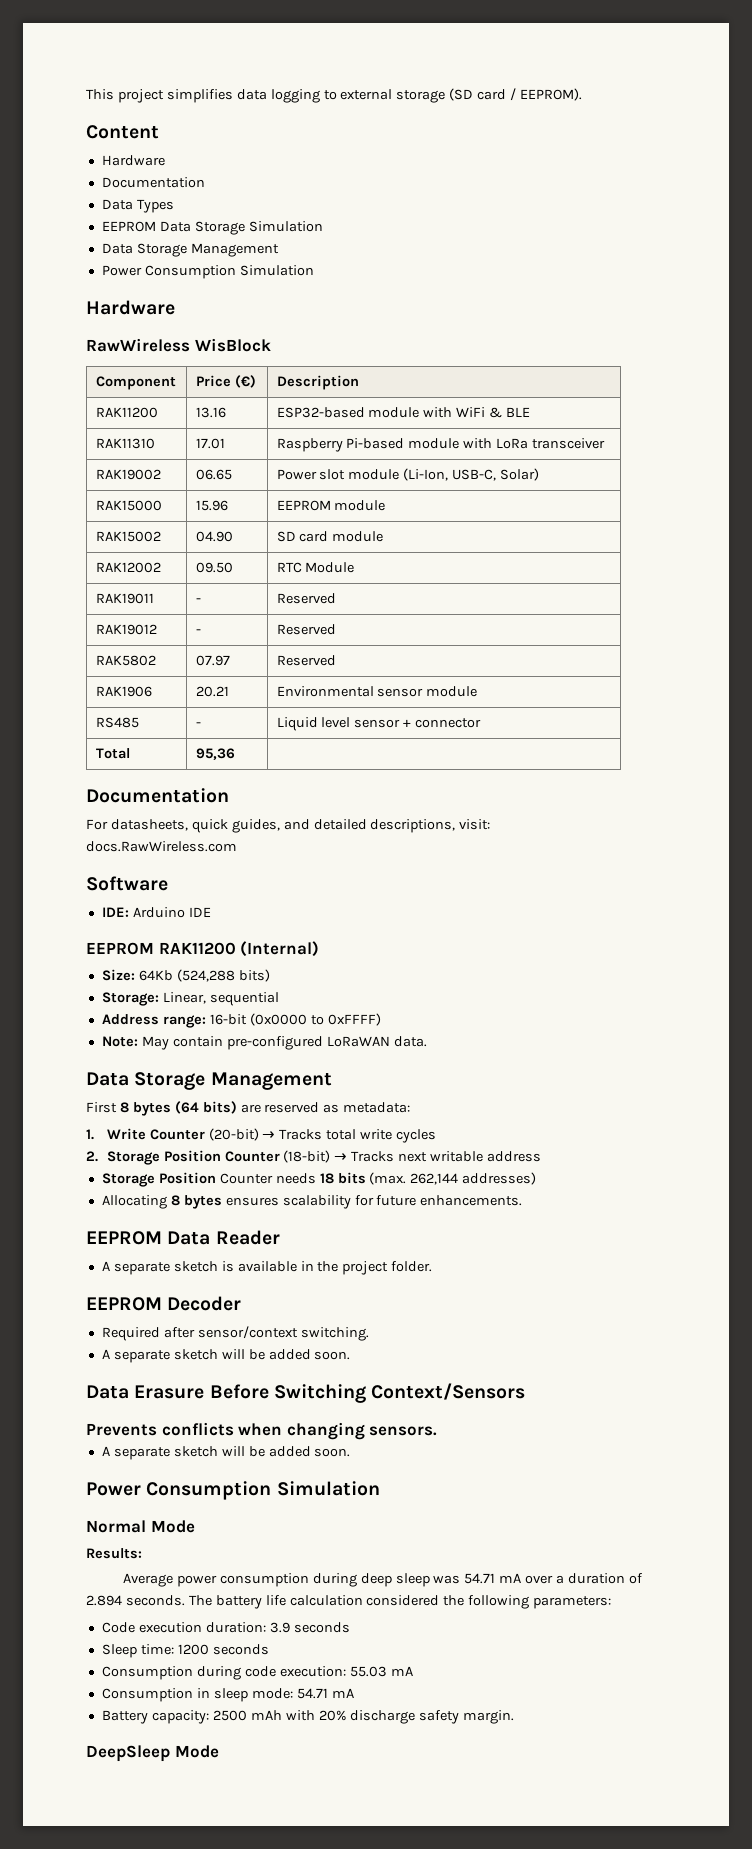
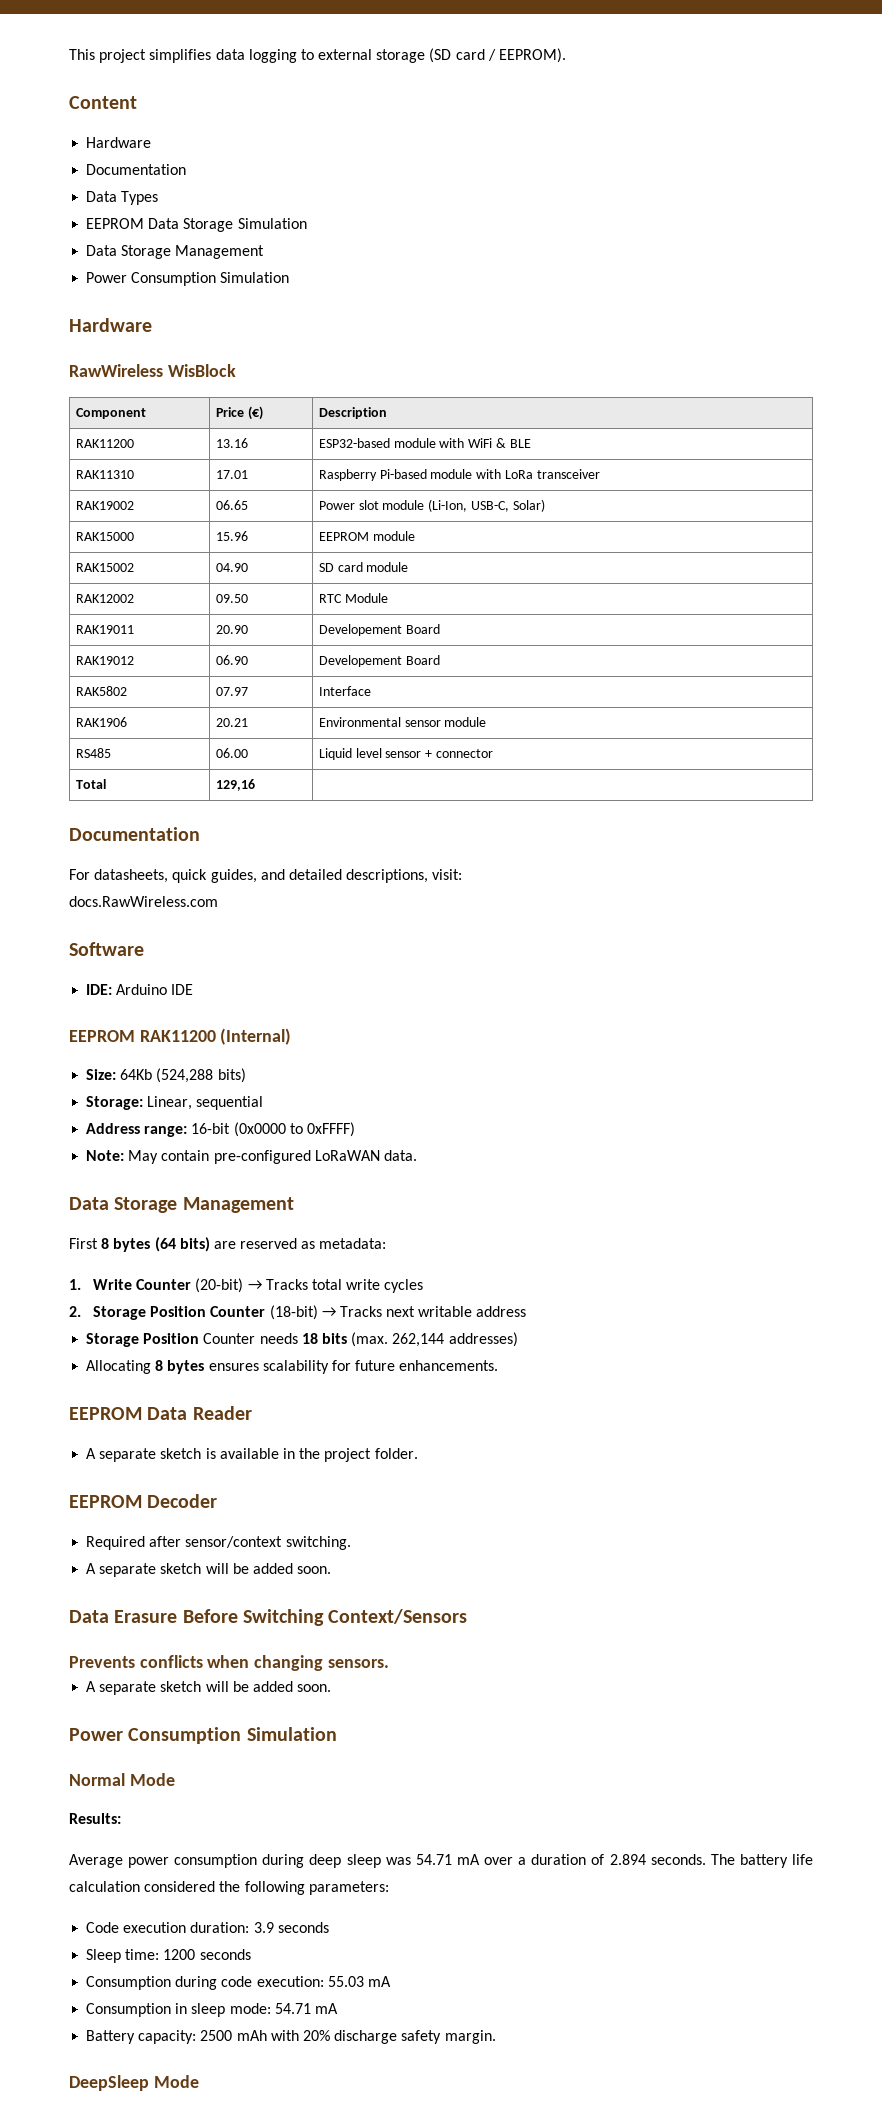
- RAK19011 | - | Reserved
- RAK19012 | - | Reserved
+ RAK19011 | 20.90 | Developement Board
+ RAK19012 | 06.90 | Developement Board
- RAK5802 | 07.97 | Reserved
+ RAK5802 | 07.97 | Interface
- RS485 | - | Liquid level sensor + connector
+ RS485 | 06.00 | Liquid level sensor + connector
- Total | 95,36 |
+ Total | 129,16 |

